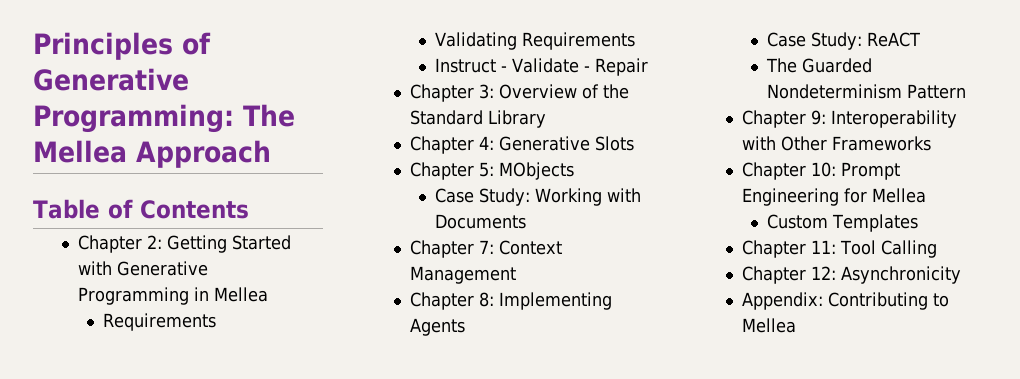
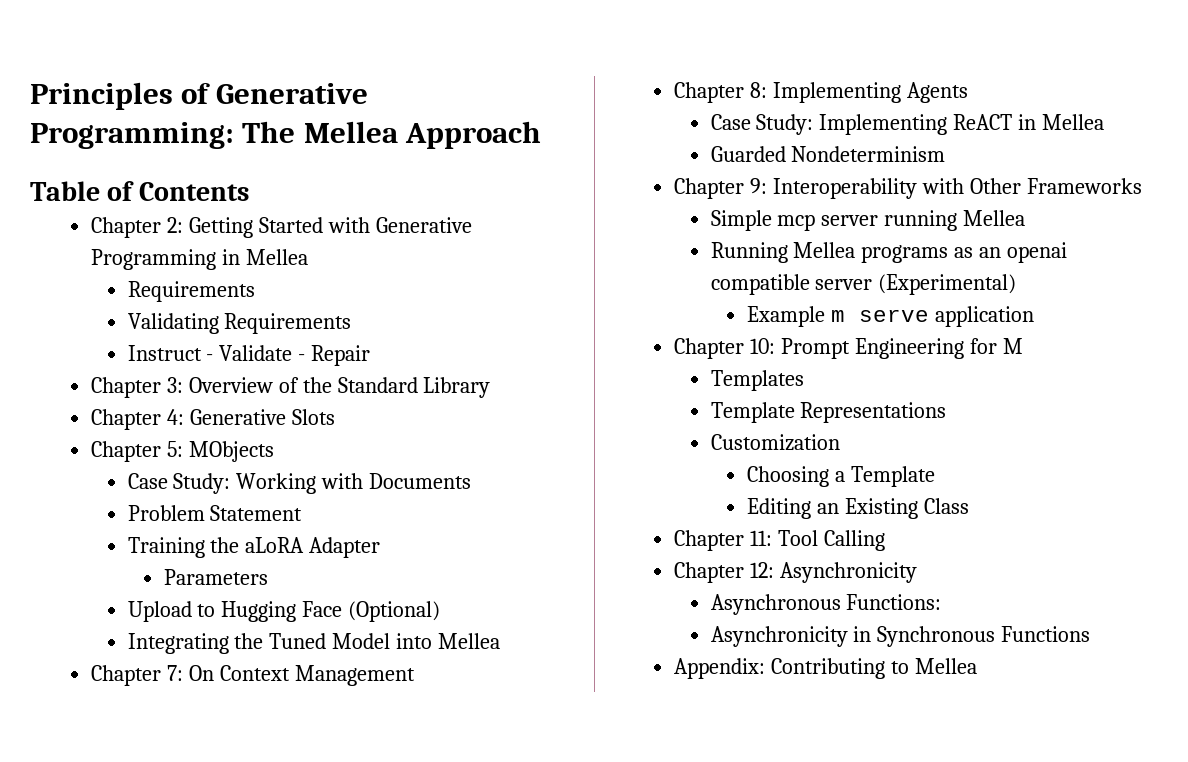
+ Problem Statement
+ Training the aLoRA Adapter
+ Parameters
+ Upload to Hugging Face (Optional)
+ Integrating the Tuned Model into Mellea
- Chapter 7: Context Management
+ Chapter 7: On Context Management
- Case Study: ReACT
- The Guarded Nondeterminism Pattern
+ Case Study: Implementing ReACT in Mellea
+ Guarded Nondeterminism
+ Simple mcp server running Mellea
+ Running Mellea programs as an openai compatible server (Experimental)
+ Example m serve application
- Chapter 10: Prompt Engineering for Mellea
- Custom Templates
+ Chapter 10: Prompt Engineering for M
+ Templates
+ Template Representations
+ Customization
+ Choosing a Template
+ Editing an Existing Class
+ Asynchronous Functions:
+ Asynchronicity in Synchronous Functions

